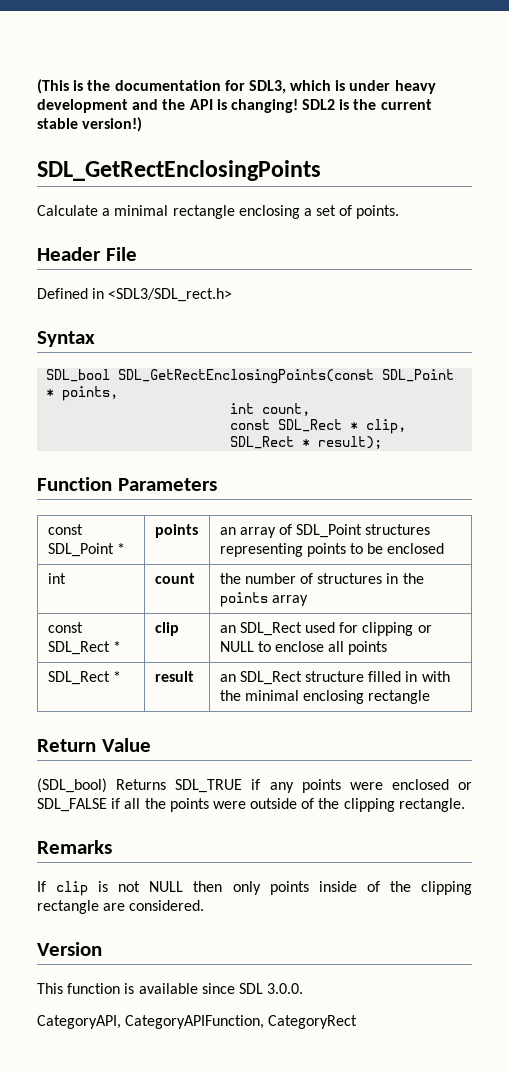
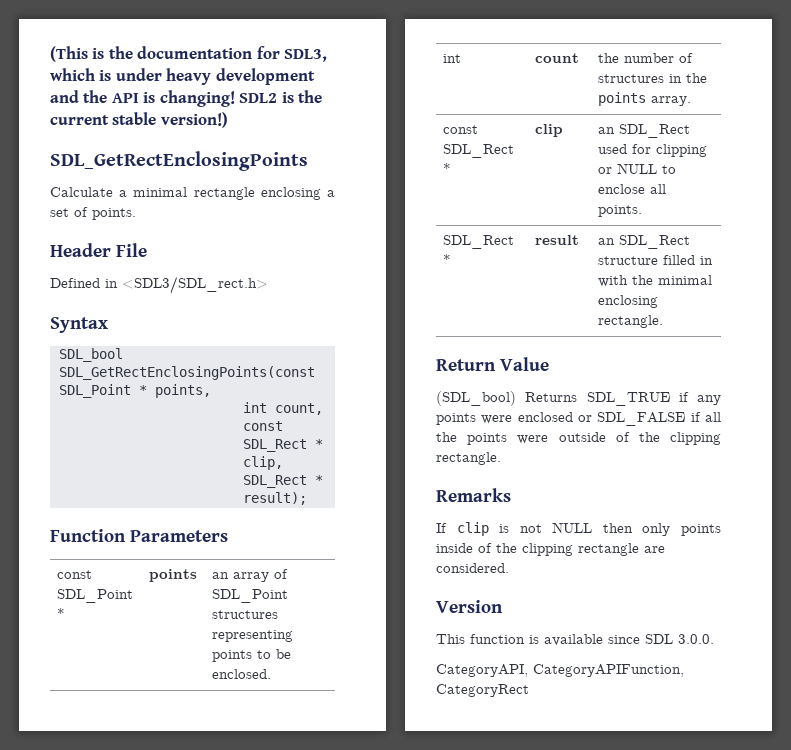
- const SDL_Point * | points | an array of SDL_Point structures representing points to be enclosed
+ const SDL_Point * | points | an array of SDL_Point structures representing points to be enclosed.
- int | count | the number of structures in the points array
+ int | count | the number of structures in the points array.
- const SDL_Rect * | clip | an SDL_Rect used for clipping or NULL to enclose all points
+ const SDL_Rect * | clip | an SDL_Rect used for clipping or NULL to enclose all points.
- SDL_Rect * | result | an SDL_Rect structure filled in with the minimal enclosing rectangle
+ SDL_Rect * | result | an SDL_Rect structure filled in with the minimal enclosing rectangle.

